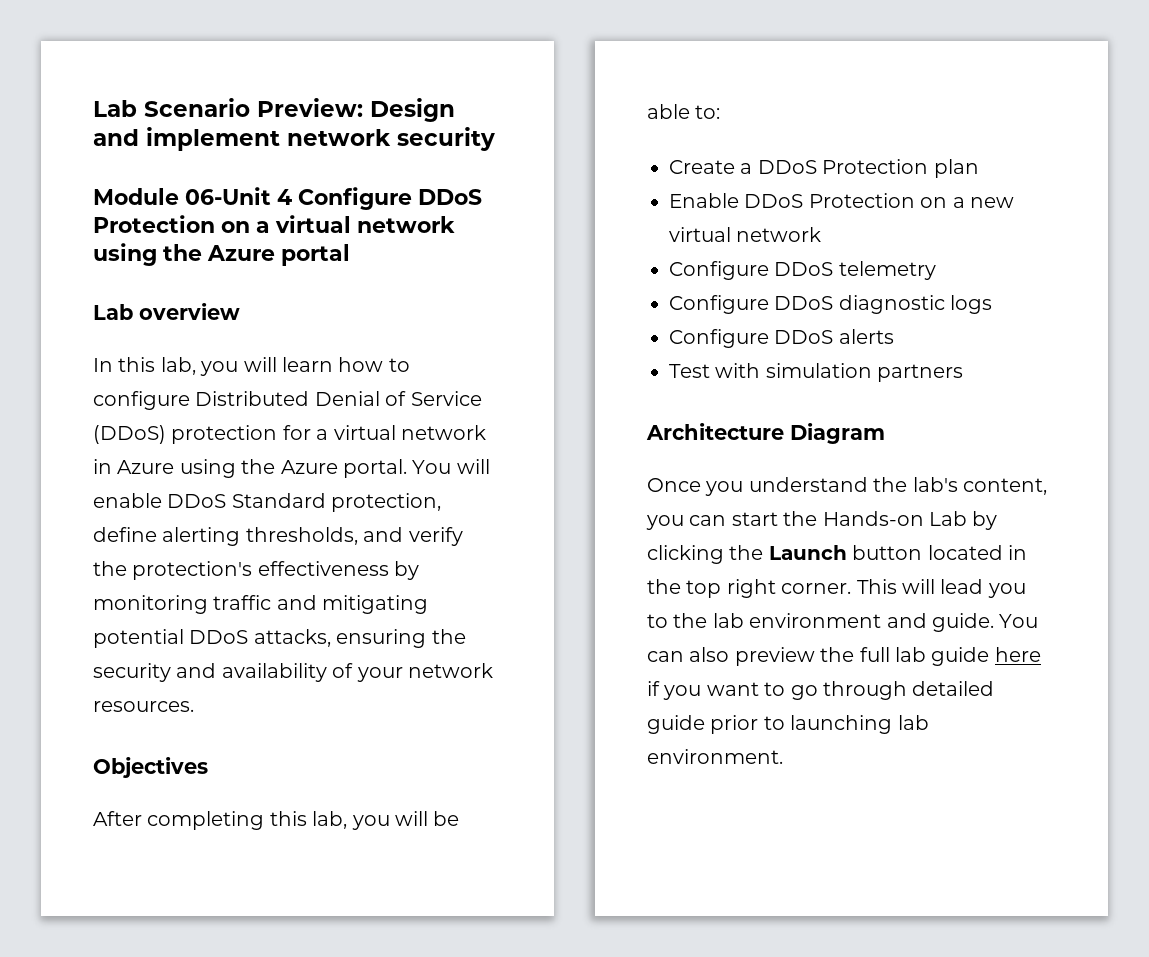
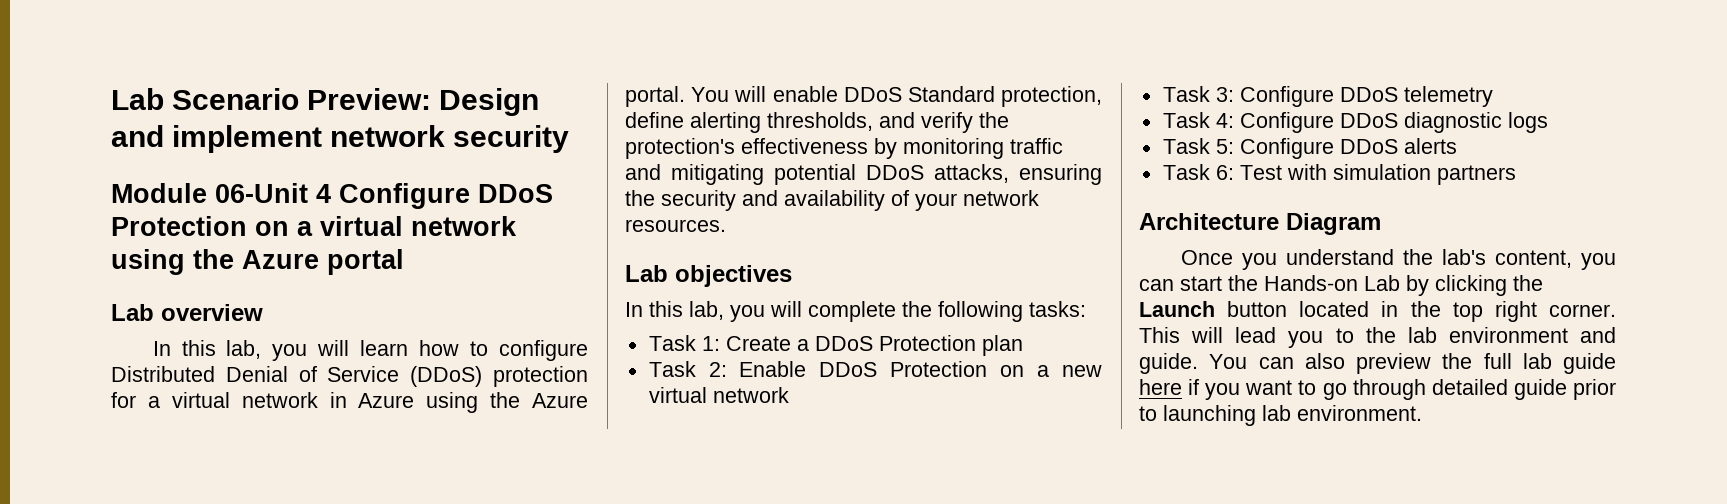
- Objectives
- After completing this lab, you will be able to:
- Create a DDoS Protection plan
+ Lab objectives
+ In this lab, you will complete the following tasks:
+ Task 1: Create a DDoS Protection plan
- Enable DDoS Protection on a new virtual network
+ Task 2: Enable DDoS Protection on a new virtual network
- Configure DDoS telemetry
+ Task 3: Configure DDoS telemetry
- Configure DDoS diagnostic logs
+ Task 4: Configure DDoS diagnostic logs
- Configure DDoS alerts
+ Task 5: Configure DDoS alerts
- Test with simulation partners
+ Task 6: Test with simulation partners

